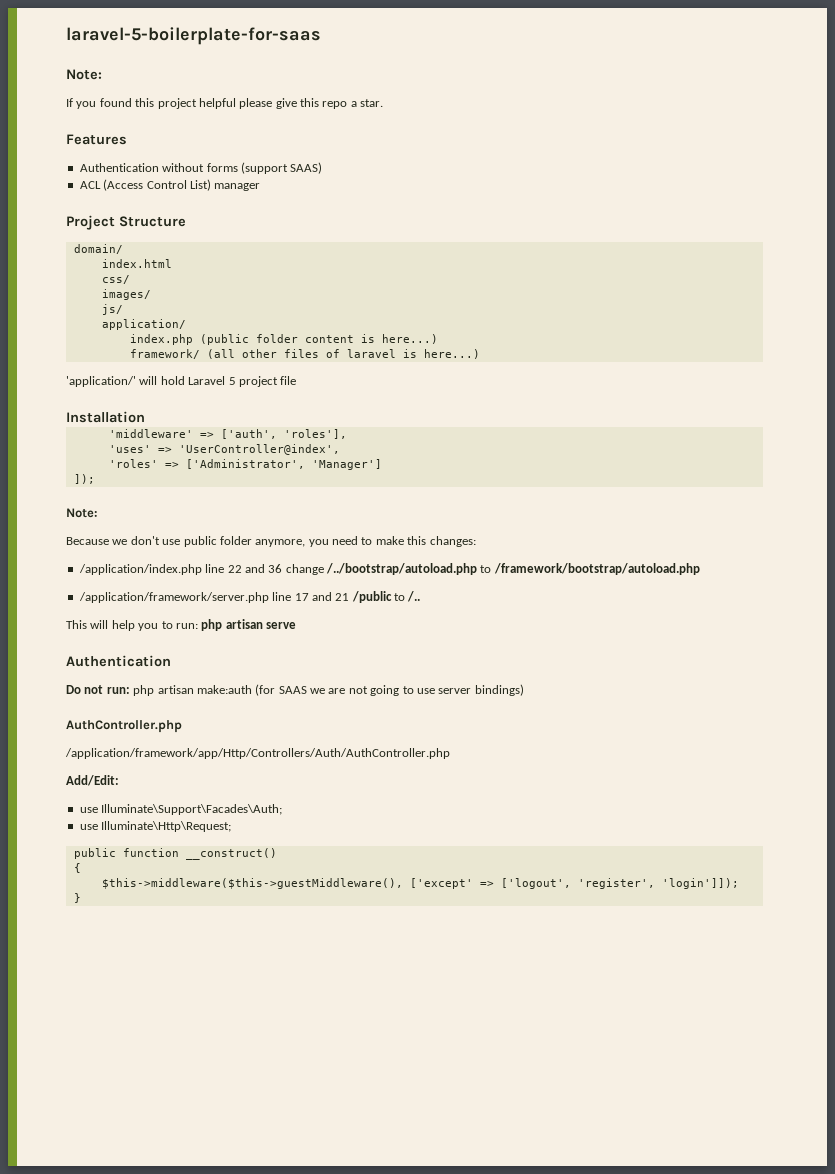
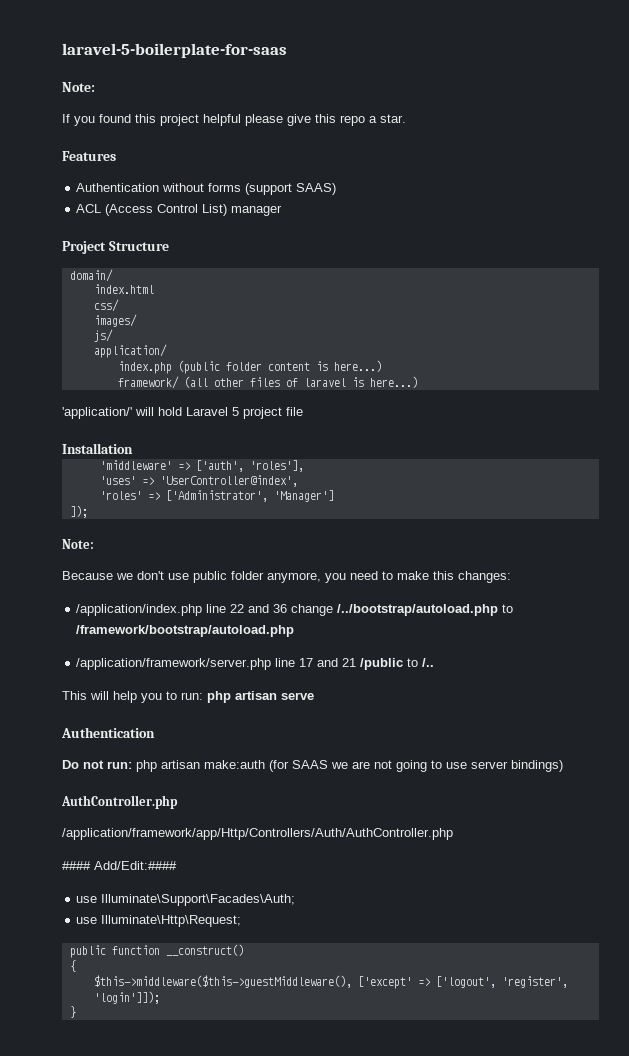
- Add/Edit:
+ #### Add/Edit:####

